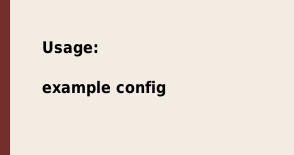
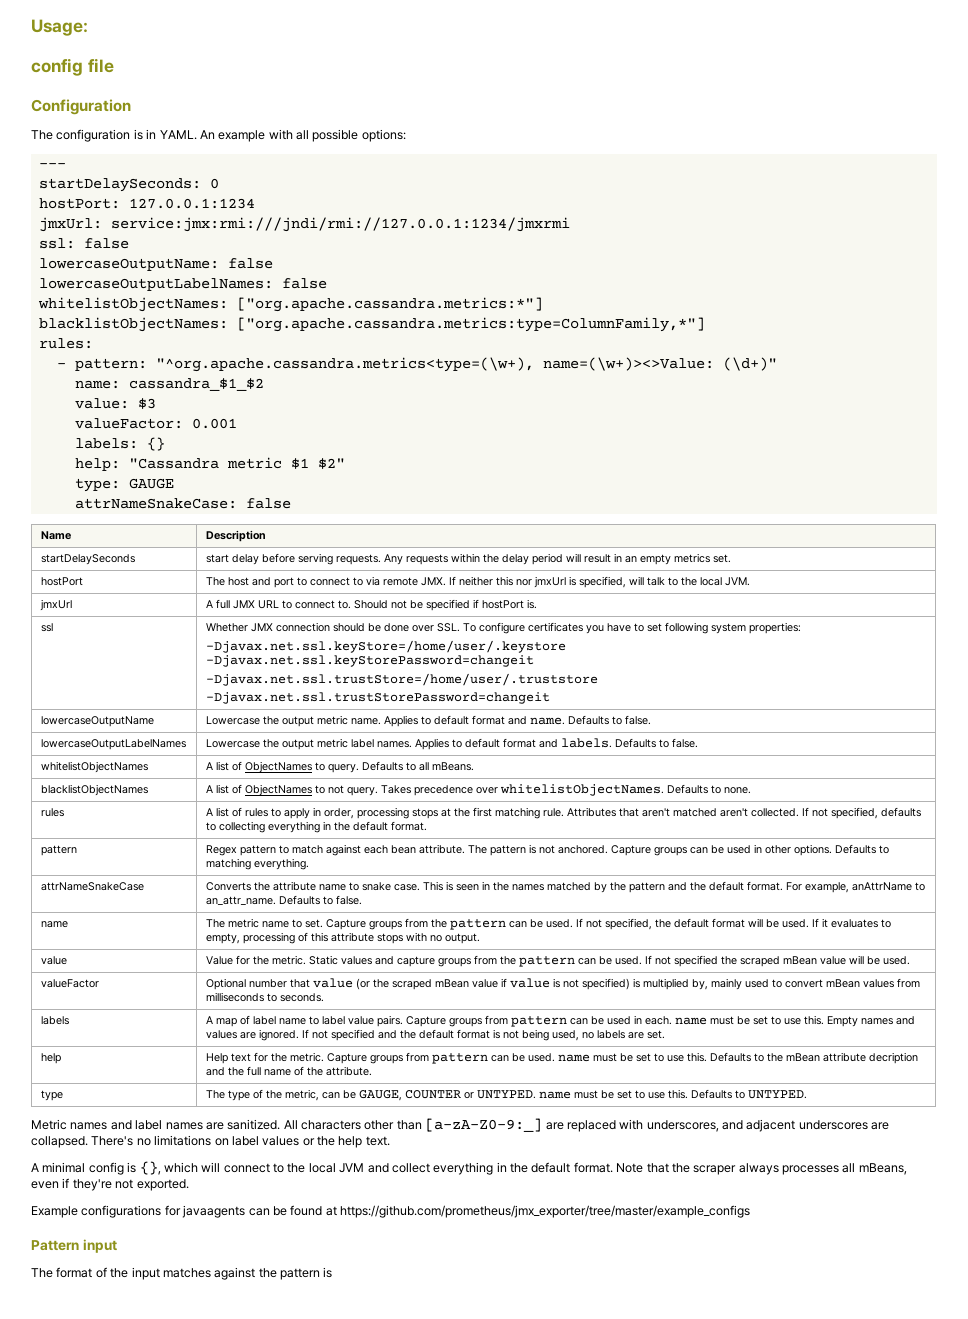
- example config
+ config file
+ Configuration
+ The configuration is in YAML. An example with all possible options:
+ ---
+ startDelaySeconds: 0
+ hostPort: 127.0.0.1:1234
+ jmxUrl: service:jmx:rmi:///jndi/rmi://127.0.0.1:1234/jmxrmi
+ ssl: false
+ lowercaseOutputName: false
+ lowercaseOutputLabelNames: false
+ whitelistObjectNames: ["org.apache.cassandra.metrics:*"]
+ blacklistObjectNames: ["org.apache.cassandra.metrics:type=ColumnFamily,*"]
+ rules:
+ - pattern: "^org.apache.cassandra.metrics<type=(\w+), name=(\w+)><>Value: (\d+)"
+ name: cassandra_$1_$2
+ value: $3
+ valueFactor: 0.001
+ labels: {}
+ help: "Cassandra metric $1 $2"
+ type: GAUGE
+ attrNameSnakeCase: false
+ Name | Description
+ startDelaySeconds | start delay before serving requests. Any requests within the delay period will result in an empty metrics set.
+ hostPort | The host and port to connect to via remote JMX. If neither this nor jmxUrl is specified, will talk to the local JVM.
+ jmxUrl | A full JMX URL to connect to. Should not be specified if hostPort is.
+ ssl | Whether JMX connection should be done over SSL. To configure certificates you have to set following system properties:
+ -Djavax.net.ssl.keyStore=/home/user/.keystore
+ -Djavax.net.ssl.keyStorePassword=changeit
+ -Djavax.net.ssl.trustStore=/home/user/.truststore
+ -Djavax.net.ssl.trustStorePassword=changeit
+ lowercaseOutputName | Lowercase the output metric name. Applies to default format and name. Defaults to false.
+ lowercaseOutputLabelNames | Lowercase the output metric label names. Applies to default format and labels. Defaults to false.
+ whitelistObjectNames | A list of ObjectNames to query. Defaults to all mBeans.
+ blacklistObjectNames | A list of ObjectNames to not query. Takes precedence over whitelistObjectNames. Defaults to none.
+ rules | A list of rules to apply in order, processing stops at the first matching rule. Attributes that aren't matched aren't collected. If not specified, defaults to collecting everything in the default format.
+ pattern | Regex pattern to match against each bean attribute. The pattern is not anchored. Capture groups can be used in other options. Defaults to matching everything.
+ attrNameSnakeCase | Converts the attribute name to snake case. This is seen in the names matched by the pattern and the default format. For example, anAttrName to an_attr_name. Defaults to false.
+ name | The metric name to set. Capture groups from the pattern can be used. If not specified, the default format will be used. If it evaluates to empty, processing of this attribute stops with no output.
+ value | Value for the metric. Static values and capture groups from the pattern can be used. If not specified the scraped mBean value will be used.
+ valueFactor | Optional number that value (or the scraped mBean value if value is not specified) is multiplied by, mainly used to convert mBean values from milliseconds to seconds.
+ labels | A map of label name to label value pairs. Capture groups from pattern can be used in each. name must be set to use this. Empty names and values are ignored. If not specified and the default format is not being used, no labels are set.
+ help | Help text for the metric. Capture groups from pattern can be used. name must be set to use this. Defaults to the mBean attribute decription and the full name of the attribute.
+ type | The type of the metric, can be GAUGE, COUNTER or UNTYPED. name must be set to use this. Defaults to UNTYPED.
+ Metric names and label names are sanitized. All characters other than [a-zA-Z0-9:_] are replaced with underscores, and adjacent underscores are collapsed. There's no limitations on label values or the help text.
+ A minimal config is {}, which will connect to the local JVM and collect everything in the default format. Note that the scraper always processes all mBeans, even if they're not exported.
+ Example configurations for javaagents can be found at https://github.com/prometheus/jmx_exporter/tree/master/example_configs
+ Pattern input
+ The format of the input matches against the pattern is

